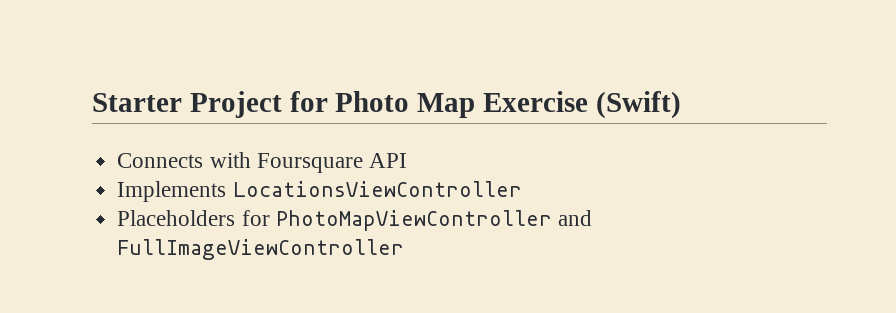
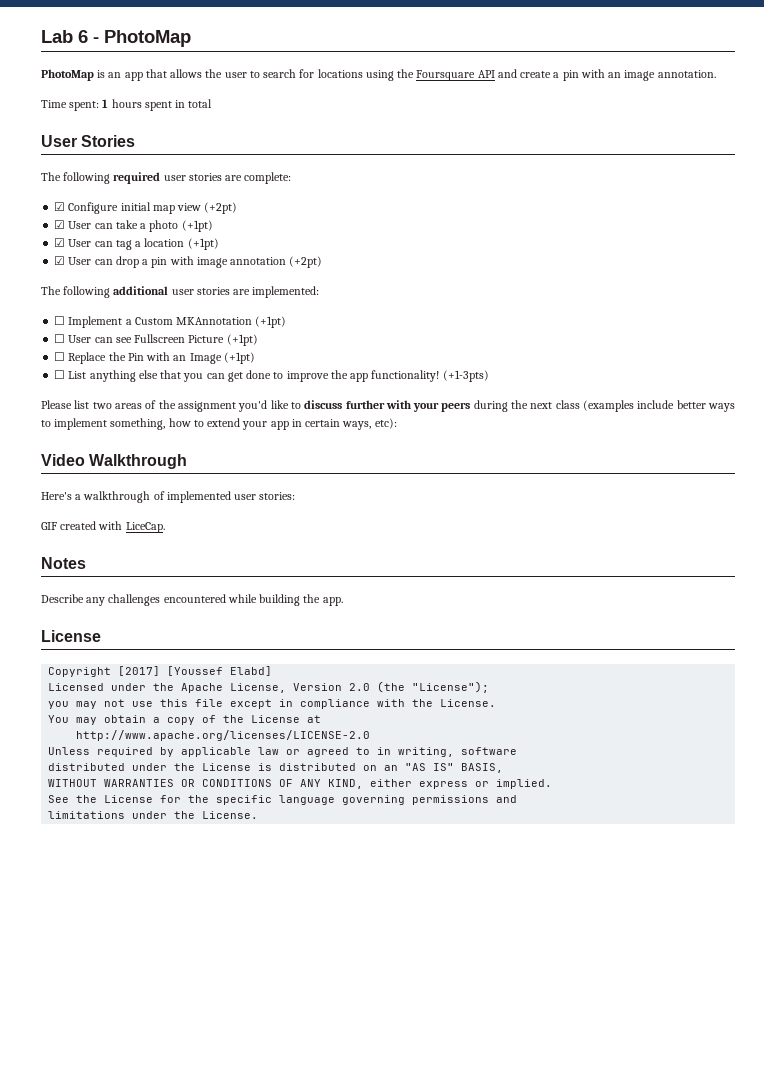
- Starter Project for Photo Map Exercise (Swift)
- Connects with Foursquare API
- Implements LocationsViewController
- Placeholders for PhotoMapViewController and FullImageViewController
+ Lab 6 - PhotoMap
+ PhotoMap is an app that allows the user to search for locations using the Foursquare API and create a pin with an image annotation.
+ Time spent: 1 hours spent in total
+ User Stories
+ The following required user stories are complete:
+ ☑ Configure initial map view (+2pt)
+ ☑ User can take a photo (+1pt)
+ ☑ User can tag a location (+1pt)
+ ☑ User can drop a pin with image annotation (+2pt)
+ The following additional user stories are implemented:
+ ☐ Implement a Custom MKAnnotation (+1pt)
+ ☐ User can see Fullscreen Picture (+1pt)
+ ☐ Replace the Pin with an Image (+1pt)
+ ☐ List anything else that you can get done to improve the app functionality! (+1-3pts)
+ Please list two areas of the assignment you'd like to discuss further with your peers during the next class (examples include better ways to implement something, how to extend your app in certain ways, etc):
+ Video Walkthrough
+ Here's a walkthrough of implemented user stories:
+ GIF created with LiceCap.
+ Notes
+ Describe any challenges encountered while building the app.
+ License
+ Copyright [2017] [Youssef Elabd]
+ Licensed under the Apache License, Version 2.0 (the "License");
+ you may not use this file except in compliance with the License.
+ You may obtain a copy of the License at
+ http://www.apache.org/licenses/LICENSE-2.0
+ Unless required by applicable law or agreed to in writing, software
+ distributed under the License is distributed on an "AS IS" BASIS,
+ WITHOUT WARRANTIES OR CONDITIONS OF ANY KIND, either express or implied.
+ See the License for the specific language governing permissions and
+ limitations under the License.

